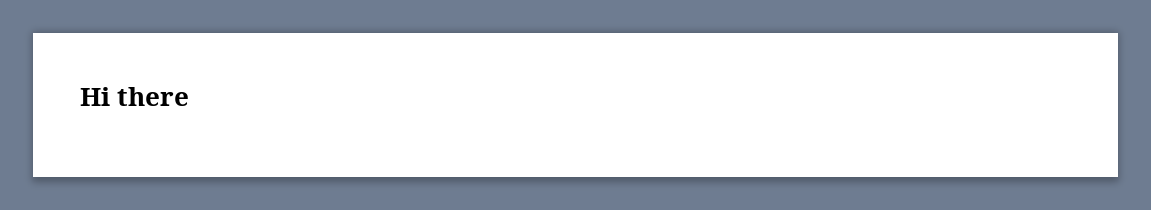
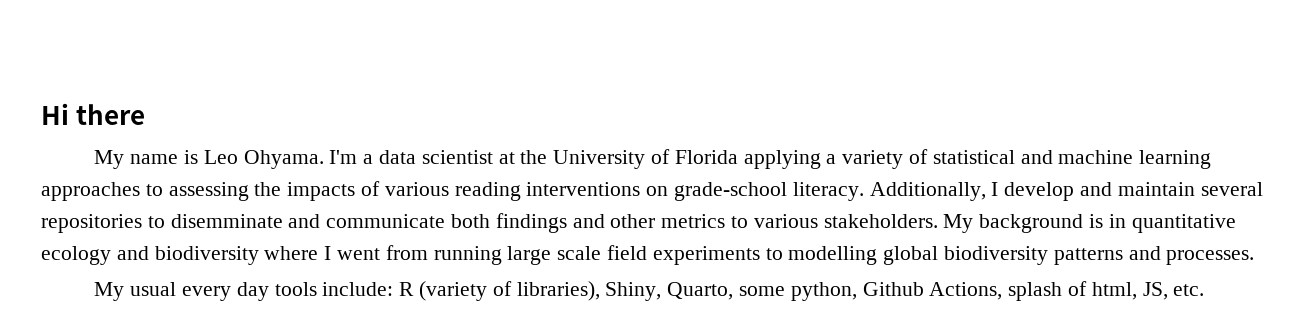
+ My name is Leo Ohyama. I'm a data scientist at the University of Florida applying a variety of statistical and machine learning approaches to assessing the impacts of various reading interventions on grade-school literacy. Additionally, I develop and maintain several repositories to disemminate and communicate both findings and other metrics to various stakeholders. My background is in quantitative ecology and biodiversity where I went from running large scale field experiments to modelling global biodiversity patterns and processes.
+ My usual every day tools include: R (variety of libraries), Shiny, Quarto, some python, Github Actions, splash of html, JS, etc.

